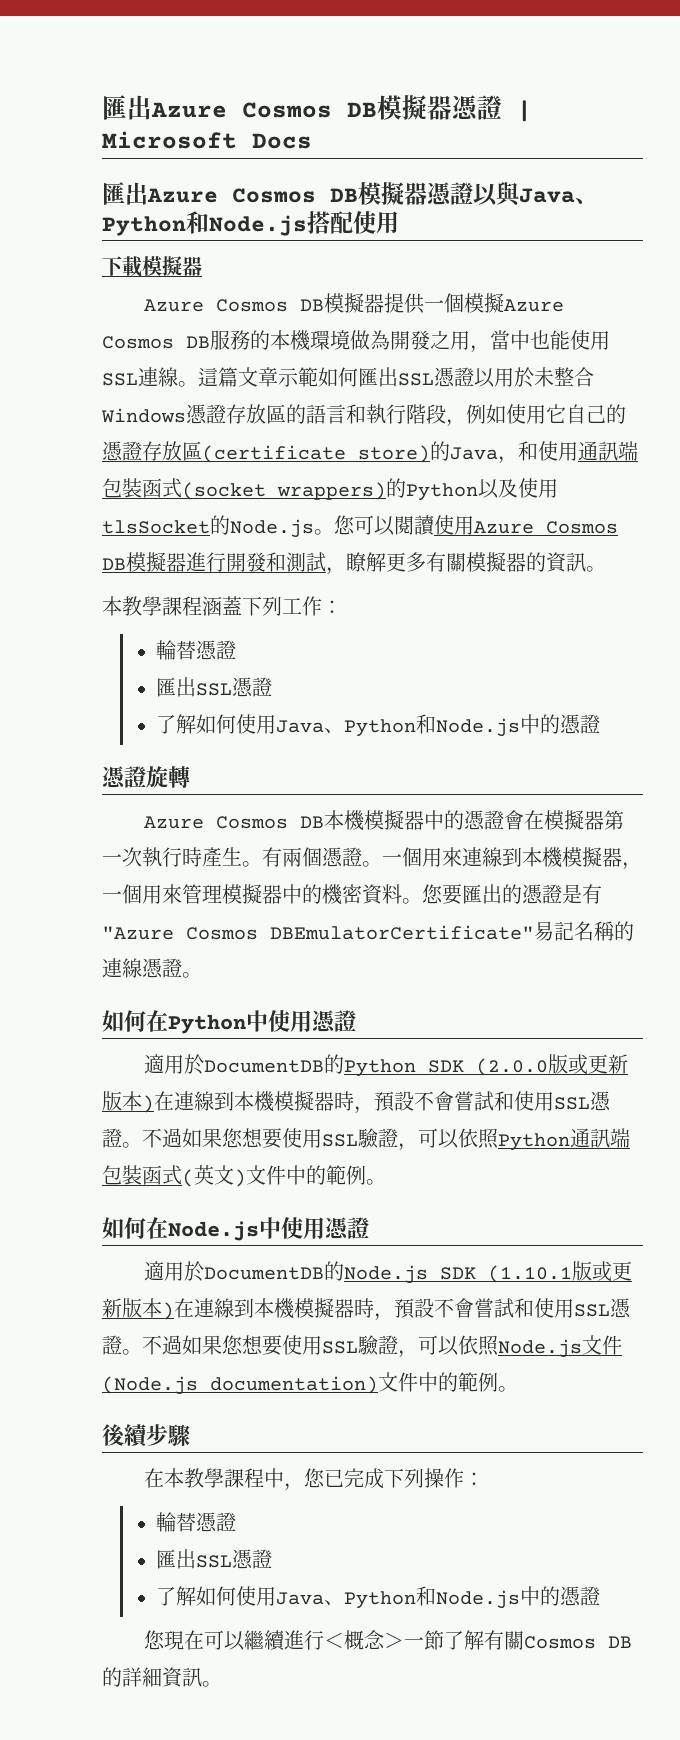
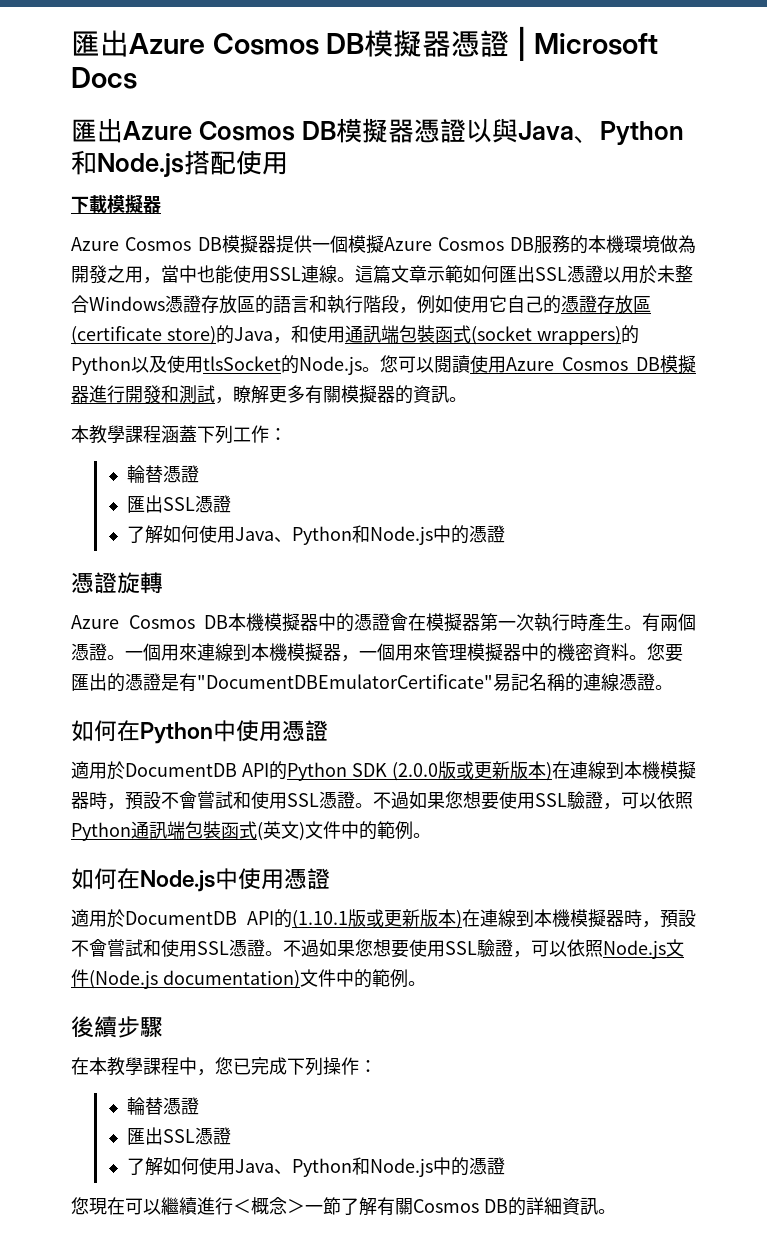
- 您要匯出的憑證是有"Azure Cosmos DBEmulatorCertificate"易記名稱的連線憑證。
+ 您要匯出的憑證是有"DocumentDBEmulatorCertificate"易記名稱的連線憑證。
- 適用於DocumentDB的Python SDK (2.0.0版或更新版本)在連線到本機模擬器時，預設不會嘗試和使用SSL憑證。
+ 適用於DocumentDB API的Python SDK (2.0.0版或更新版本)在連線到本機模擬器時，預設不會嘗試和使用SSL憑證。
- 適用於DocumentDB的Node.js SDK (1.10.1版或更新版本)在連線到本機模擬器時，預設不會嘗試和使用SSL憑證。
+ 適用於DocumentDB API的(1.10.1版或更新版本)在連線到本機模擬器時，預設不會嘗試和使用SSL憑證。

